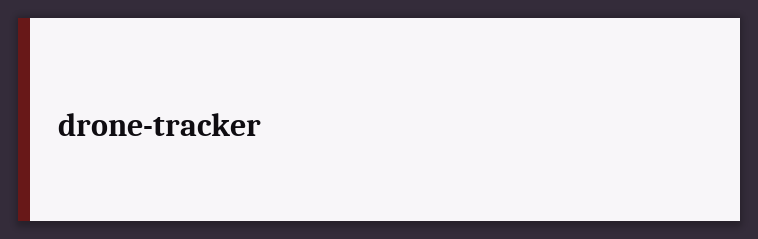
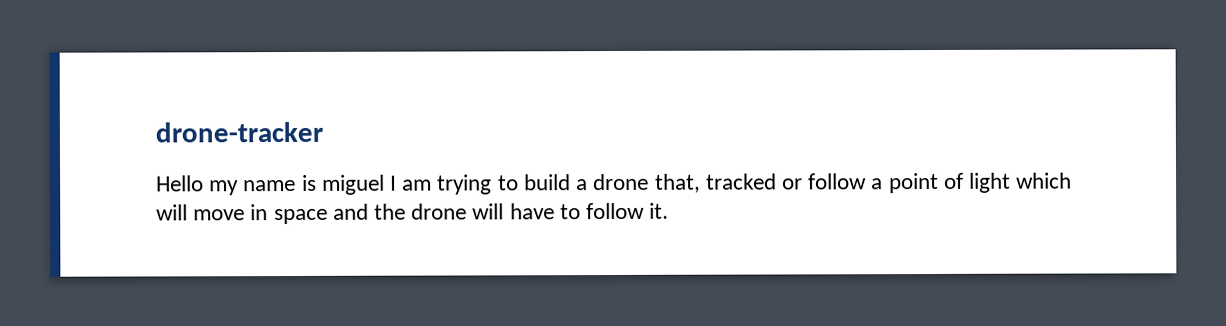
+ Hello my name is miguel I am trying to build a drone that, tracked or follow a point of light which will move in space and the drone will have to follow it.

